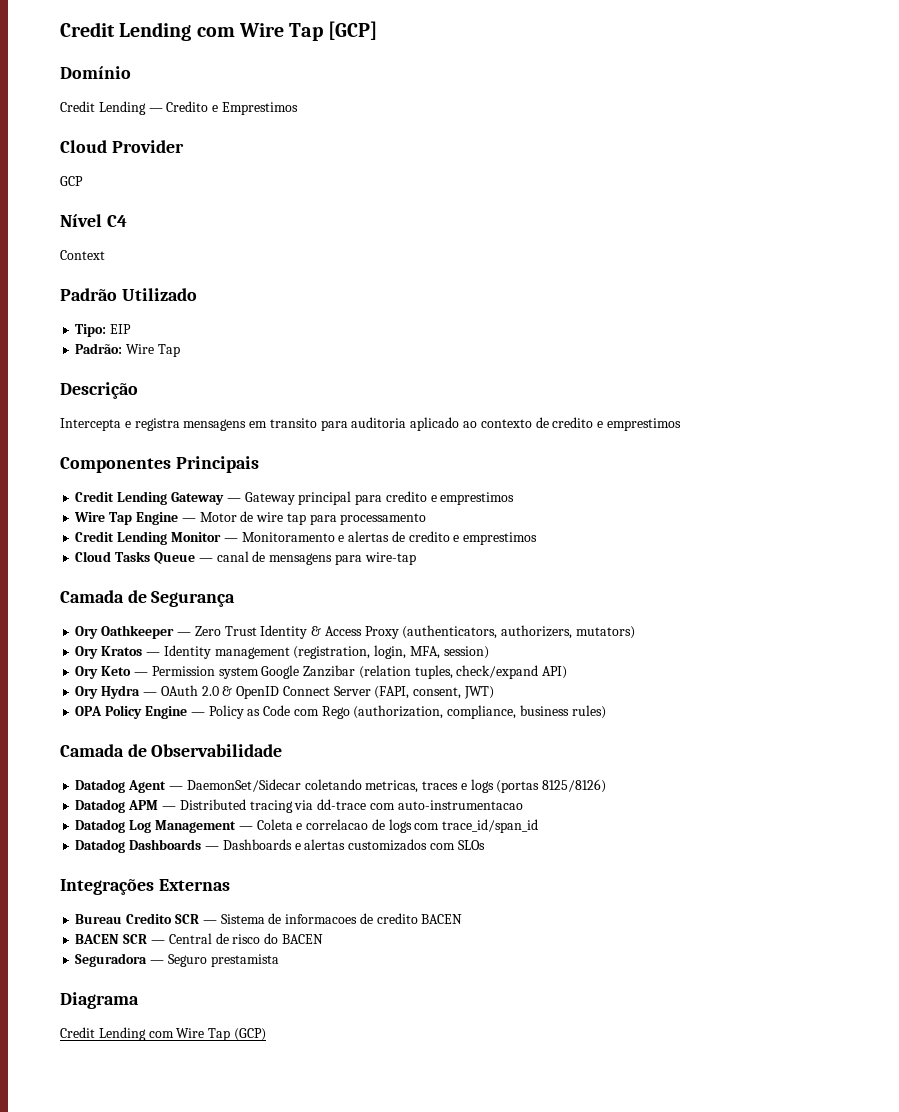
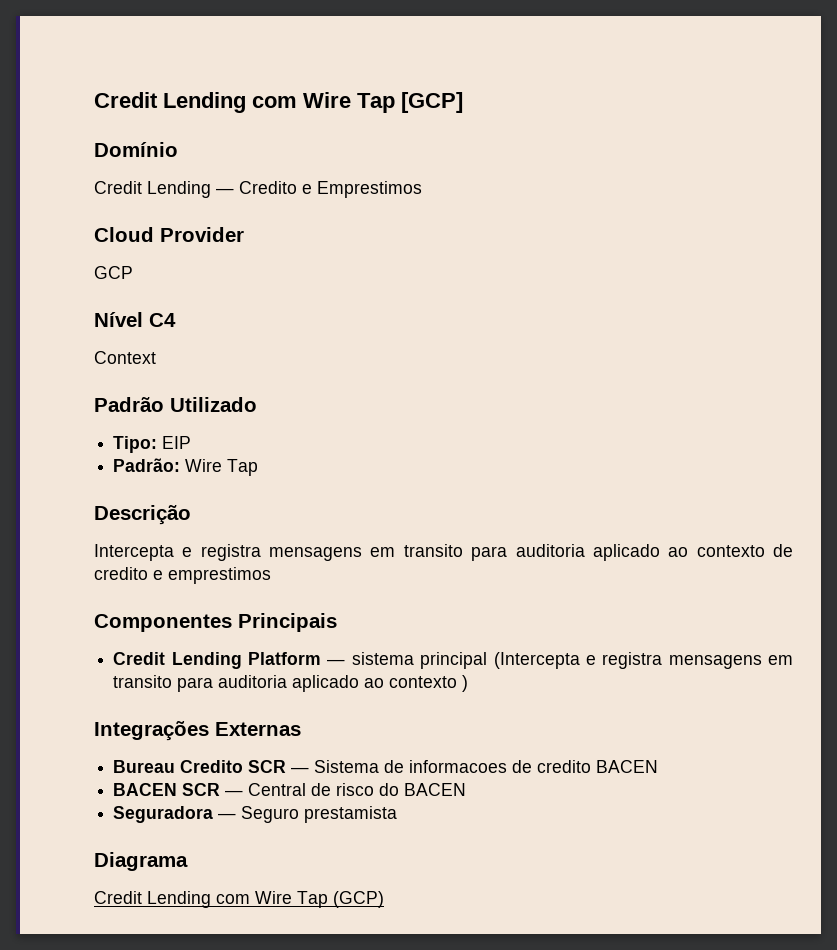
- Credit Lending Gateway — Gateway principal para credito e emprestimos
- Wire Tap Engine — Motor de wire tap para processamento
- Credit Lending Monitor — Monitoramento e alertas de credito e emprestimos
- Cloud Tasks Queue — canal de mensagens para wire-tap
- Camada de Segurança
- Ory Oathkeeper — Zero Trust Identity & Access Proxy (authenticators, authorizers, mutators)
- Ory Kratos — Identity management (registration, login, MFA, session)
- Ory Keto — Permission system Google Zanzibar (relation tuples, check/expand API)
- Ory Hydra — OAuth 2.0 & OpenID Connect Server (FAPI, consent, JWT)
- OPA Policy Engine — Policy as Code com Rego (authorization, compliance, business rules)
- Camada de Observabilidade
- Datadog Agent — DaemonSet/Sidecar coletando metricas, traces e logs (portas 8125/8126)
- Datadog APM — Distributed tracing via dd-trace com auto-instrumentacao
- Datadog Log Management — Coleta e correlacao de logs com trace_id/span_id
- Datadog Dashboards — Dashboards e alertas customizados com SLOs
+ Credit Lending Platform — sistema principal (Intercepta e registra mensagens em transito para auditoria aplicado ao contexto )

